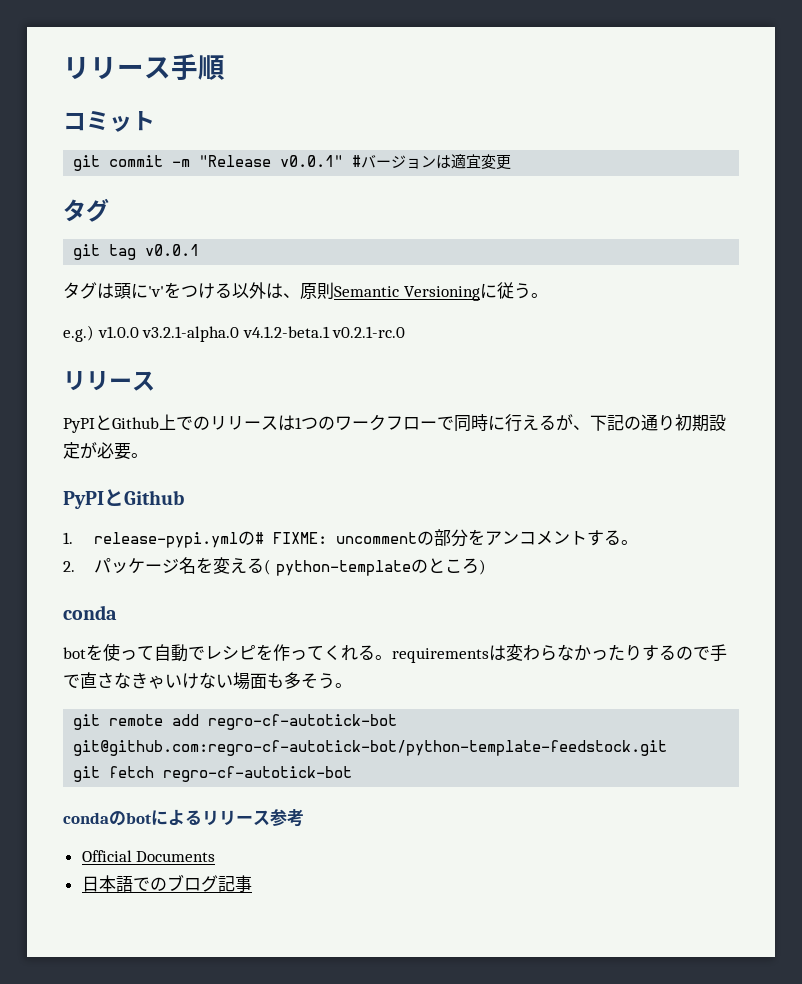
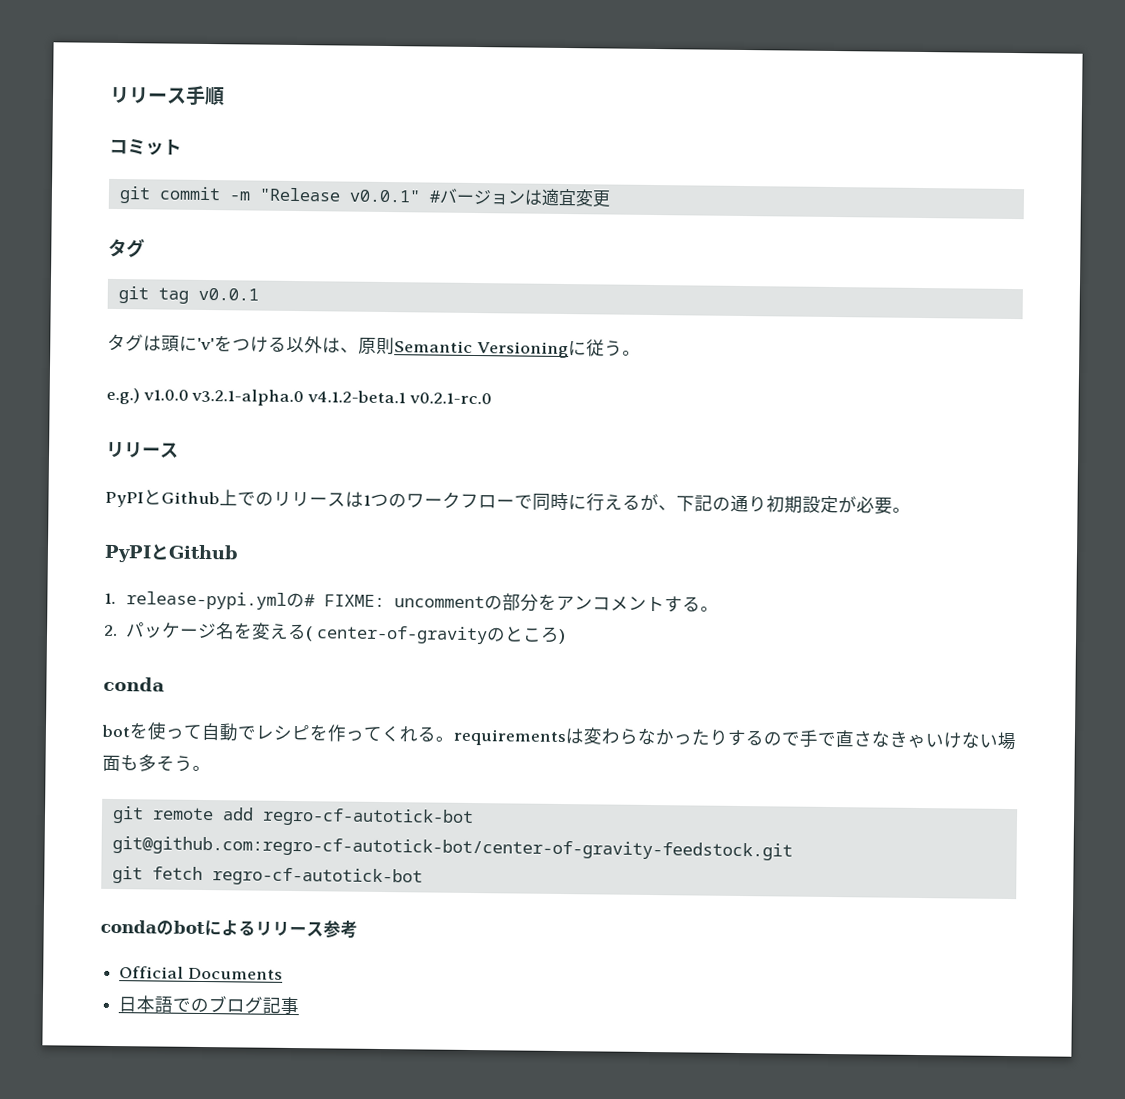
- 2.パッケージ名を変える( python-templateのところ)
+ 2.パッケージ名を変える( center-of-gravityのところ)
- git remote add regro-cf-autotick-bot git@github.com:regro-cf-autotick-bot/python-template-feedstock.git
+ git remote add regro-cf-autotick-bot git@github.com:regro-cf-autotick-bot/center-of-gravity-feedstock.git

